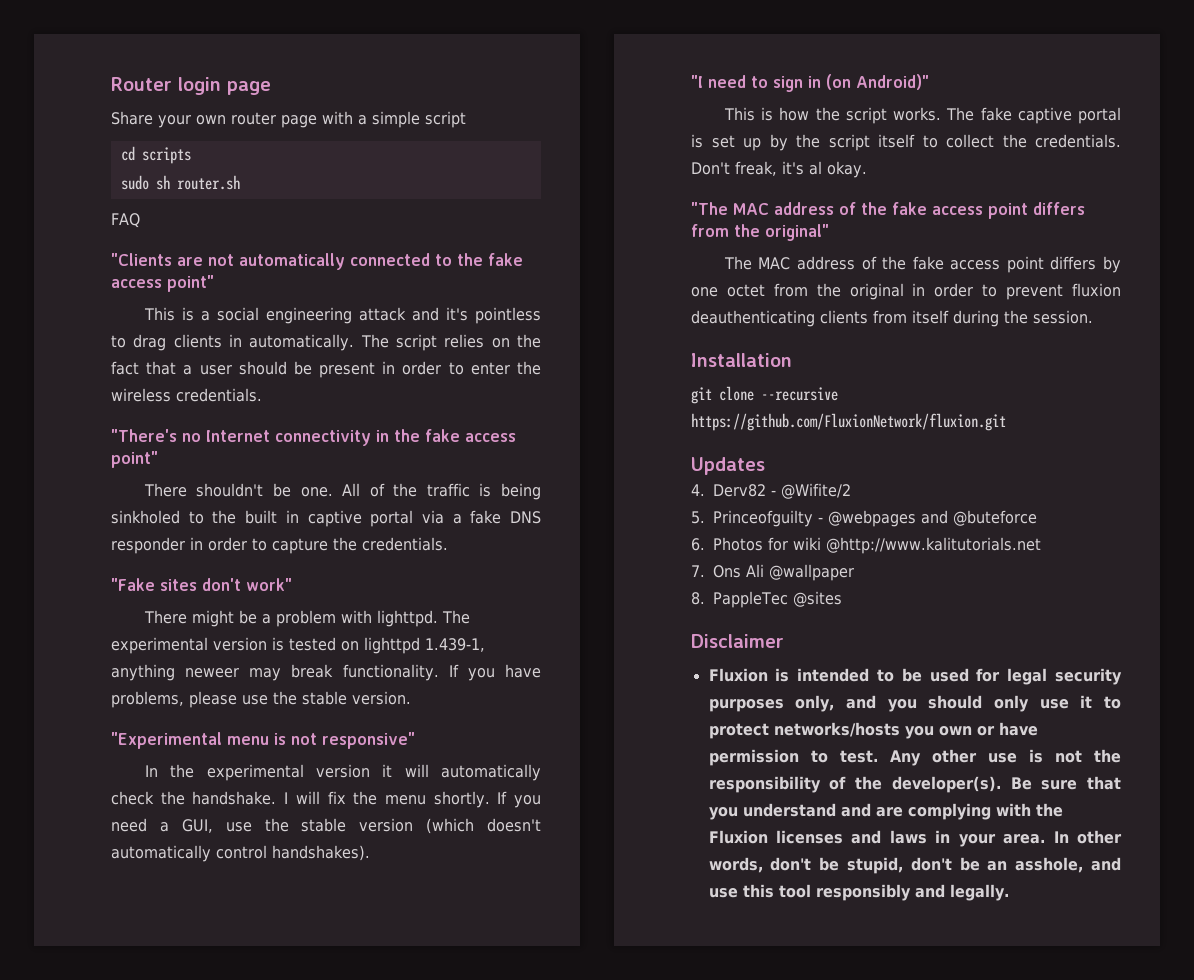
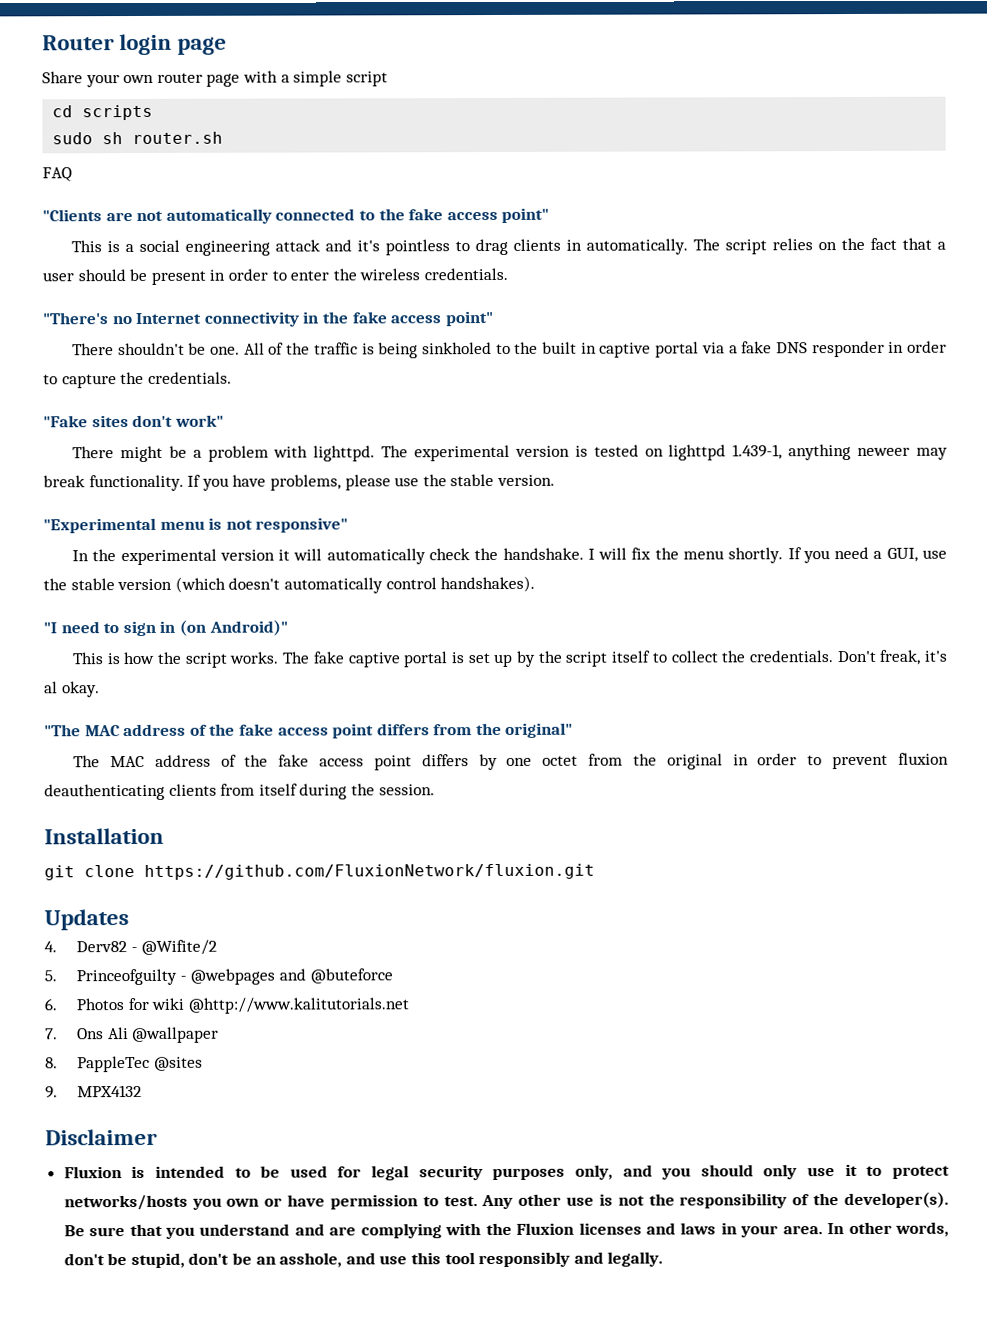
- git clone --recursive https://github.com/FluxionNetwork/fluxion.git
+ git clone https://github.com/FluxionNetwork/fluxion.git
+ 9. MPX4132

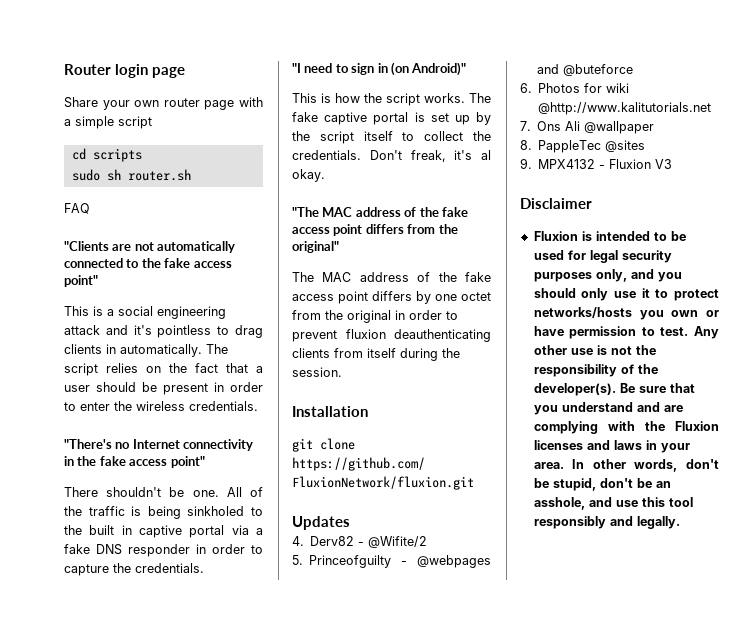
- "Fake sites don't work"
- There might be a problem with lighttpd. The experimental version is tested on lighttpd 1.439-1, anything neweer may break functionality. If you have problems, please use the stable version.
- "Experimental menu is not responsive"
- In the experimental version it will automatically check the handshake. I will fix the menu shortly. If you need a GUI, use the stable version (which doesn't automatically control handshakes).
- 9. MPX4132
+ 9. MPX4132 - Fluxion V3

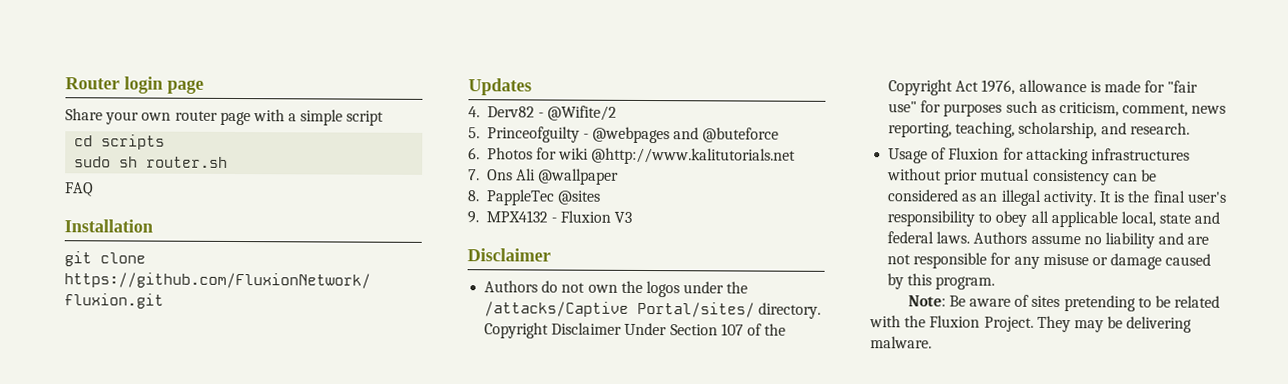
- "Clients are not automatically connected to the fake access point"
- This is a social engineering attack and it's pointless to drag clients in automatically. The script relies on the fact that a user should be present in order to enter the wireless credentials.
- "There's no Internet connectivity in the fake access point"
- There shouldn't be one. All of the traffic is being sinkholed to the built in captive portal via a fake DNS responder in order to capture the credentials.
- "I need to sign in (on Android)"
- This is how the script works. The fake captive portal is set up by the script itself to collect the credentials. Don't freak, it's al okay.
- "The MAC address of the fake access point differs from the original"
- The MAC address of the fake access point differs by one octet from the original in order to prevent fluxion deauthenticating clients from itself during the session.
- Fluxion is intended to be used for legal security purposes only, and you should only use it to protect networks/hosts you own or have permission to test. Any other use is not the responsibility of the developer(s). Be sure that you understand and are complying with the Fluxion licenses and laws in your area. In other words, don't be stupid, don't be an asshole, and use this tool responsibly and legally.
+ Authors do not own the logos under the /attacks/Captive Portal/sites/ directory. Copyright Disclaimer Under Section 107 of the Copyright Act 1976, allowance is made for "fair use" for purposes such as criticism, comment, news reporting, teaching, scholarship, and research.
+ Usage of Fluxion for attacking infrastructures without prior mutual consistency can be considered as an illegal activity. It is the final user's responsibility to obey all applicable local, state and federal laws. Authors assume no liability and are not responsible for any misuse or damage caused by this program.
+ Note: Be aware of sites pretending to be related with the Fluxion Project. They may be delivering malware.

